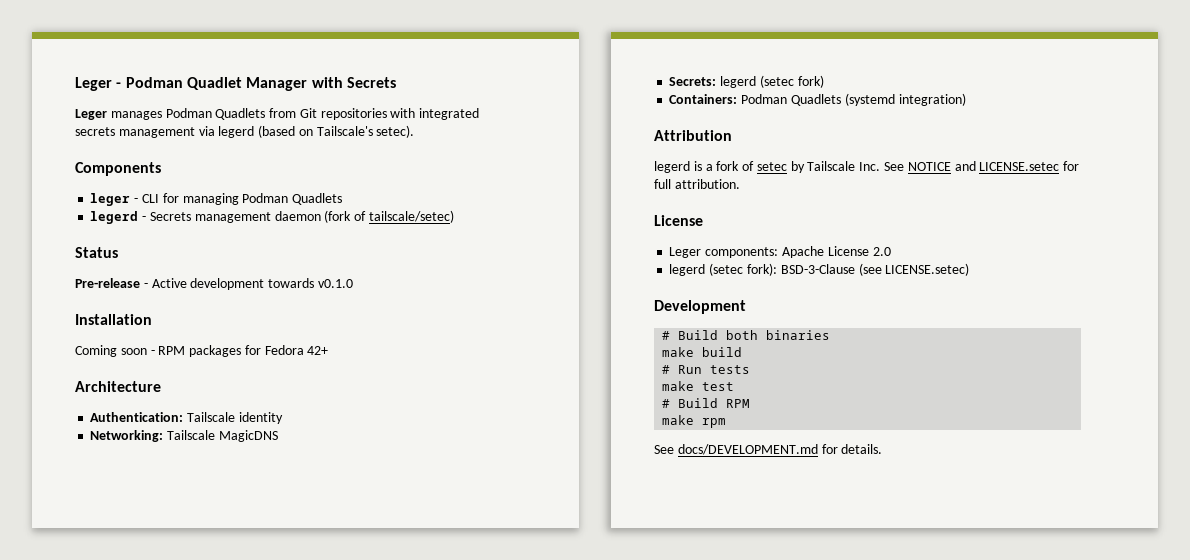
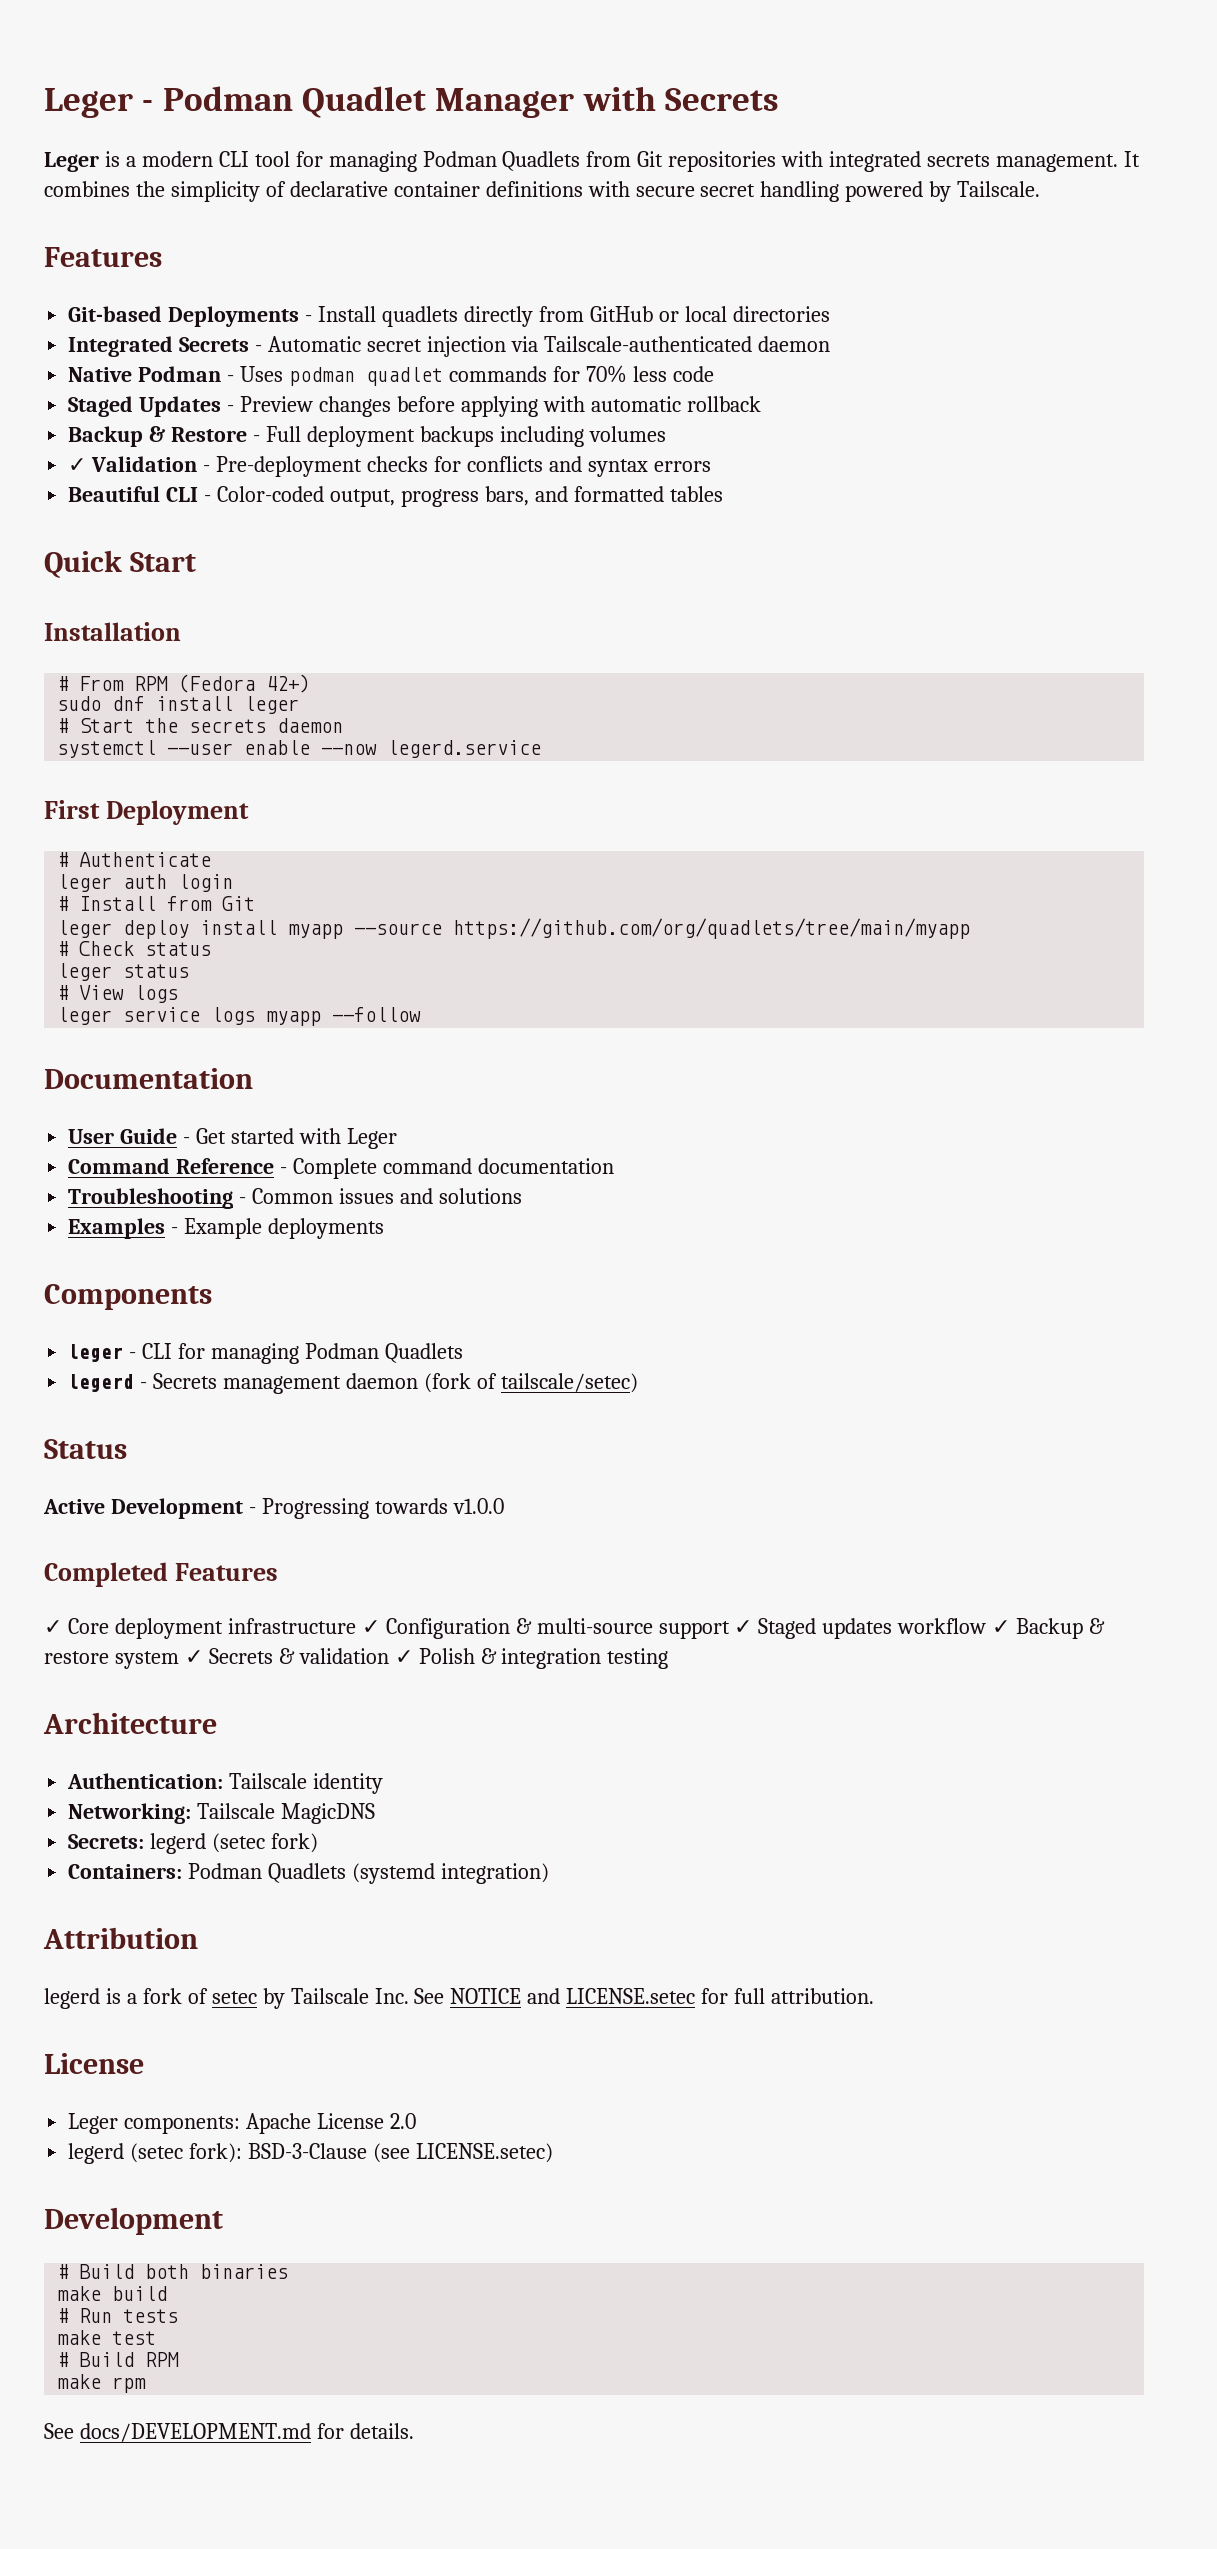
- Leger manages Podman Quadlets from Git repositories with integrated secrets management via legerd (based on Tailscale's setec).
+ Leger is a modern CLI tool for managing Podman Quadlets from Git repositories with integrated secrets management. It combines the simplicity of declarative container definitions with secure secret handling powered by Tailscale.
+ Features
+ Git-based Deployments - Install quadlets directly from GitHub or local directories
+ Integrated Secrets - Automatic secret injection via Tailscale-authenticated daemon
+ Native Podman - Uses podman quadlet commands for 70% less code
+ Staged Updates - Preview changes before applying with automatic rollback
+ Backup & Restore - Full deployment backups including volumes
+ ✓ Validation - Pre-deployment checks for conflicts and syntax errors
+ Beautiful CLI - Color-coded output, progress bars, and formatted tables
+ Quick Start
+ Installation
+ # From RPM (Fedora 42+)
+ sudo dnf install leger
+ # Start the secrets daemon
+ systemctl --user enable --now legerd.service
+ First Deployment
+ # Authenticate
+ leger auth login
+ # Install from Git
+ leger deploy install myapp --source https://github.com/org/quadlets/tree/main/myapp
+ # Check status
+ leger status
+ # View logs
+ leger service logs myapp --follow
+ Documentation
+ User Guide - Get started with Leger
+ Command Reference - Complete command documentation
+ Troubleshooting - Common issues and solutions
+ Examples - Example deployments
- Pre-release - Active development towards v0.1.0
- Installation
- Coming soon - RPM packages for Fedora 42+
+ Active Development - Progressing towards v1.0.0
+ Completed Features
+ ✓ Core deployment infrastructure ✓ Configuration & multi-source support ✓ Staged updates workflow ✓ Backup & restore system ✓ Secrets & validation ✓ Polish & integration testing

